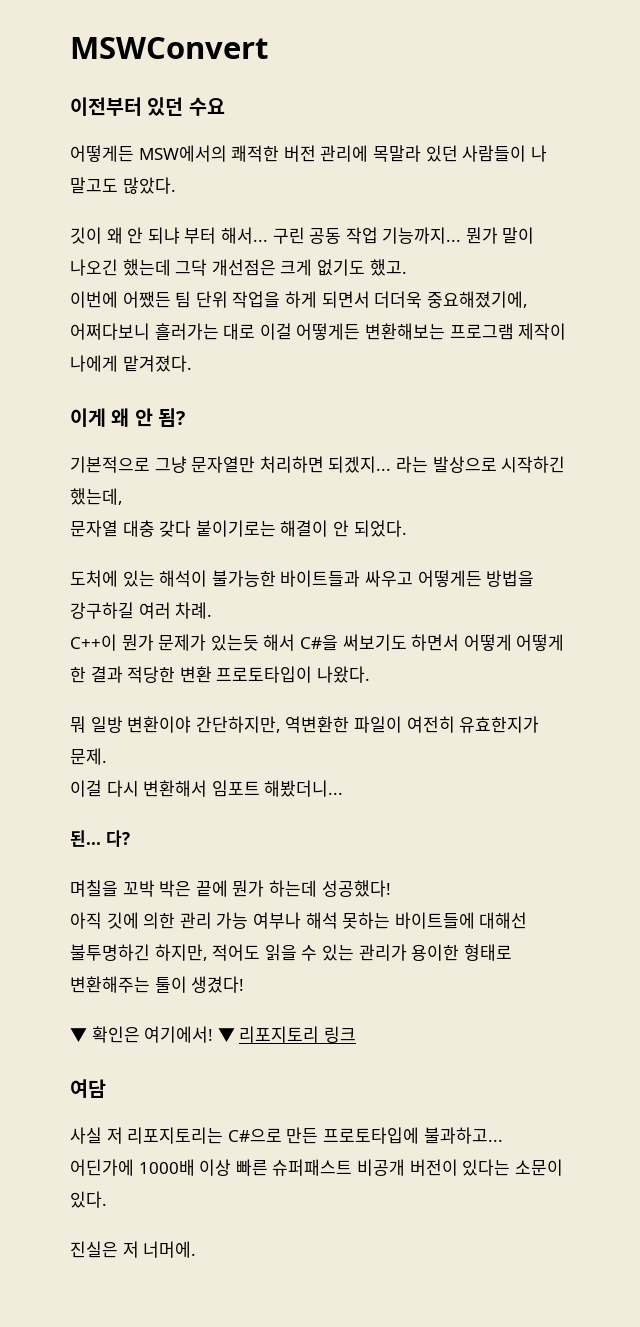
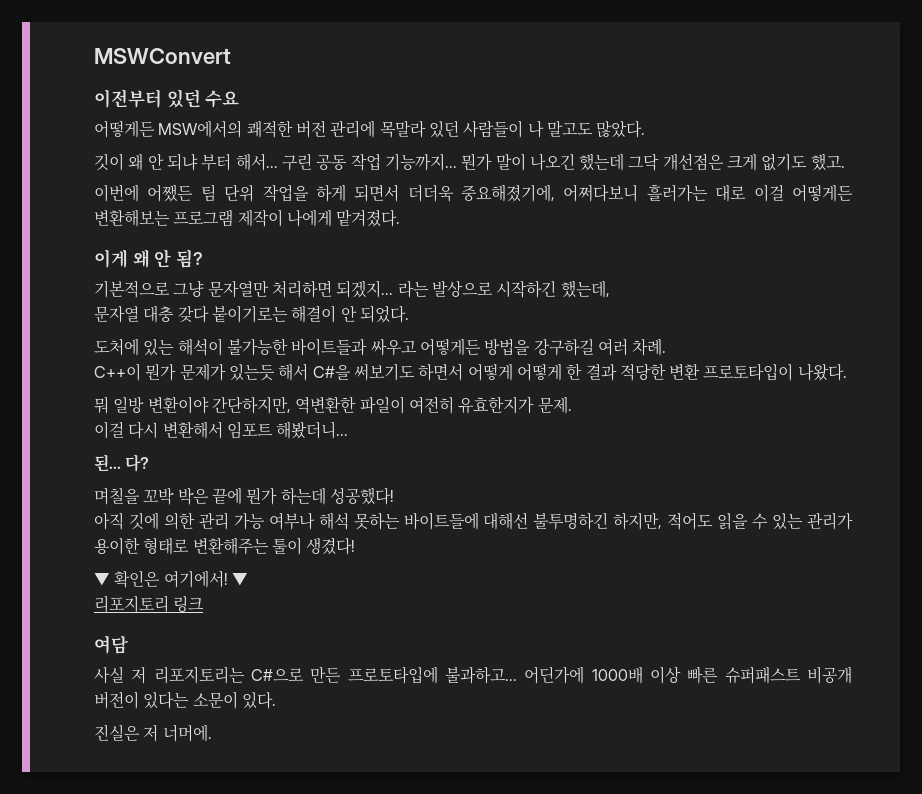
- ▼ 확인은 여기에서! ▼ 리포지토리 링크
+ ▼ 확인은 여기에서! ▼
+ 리포지토리 링크

